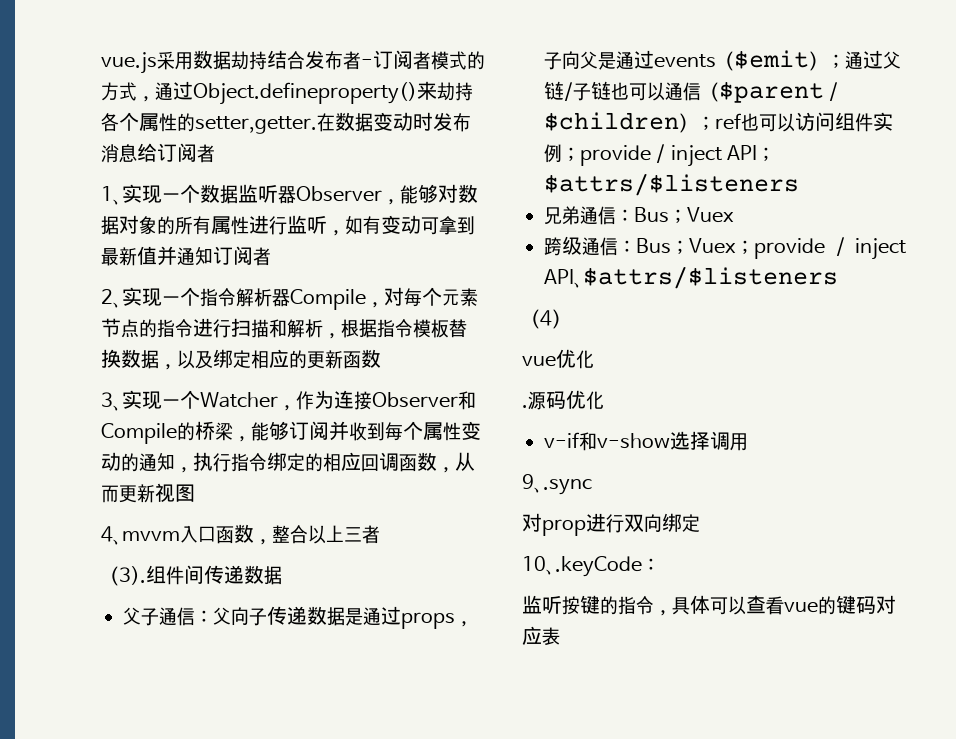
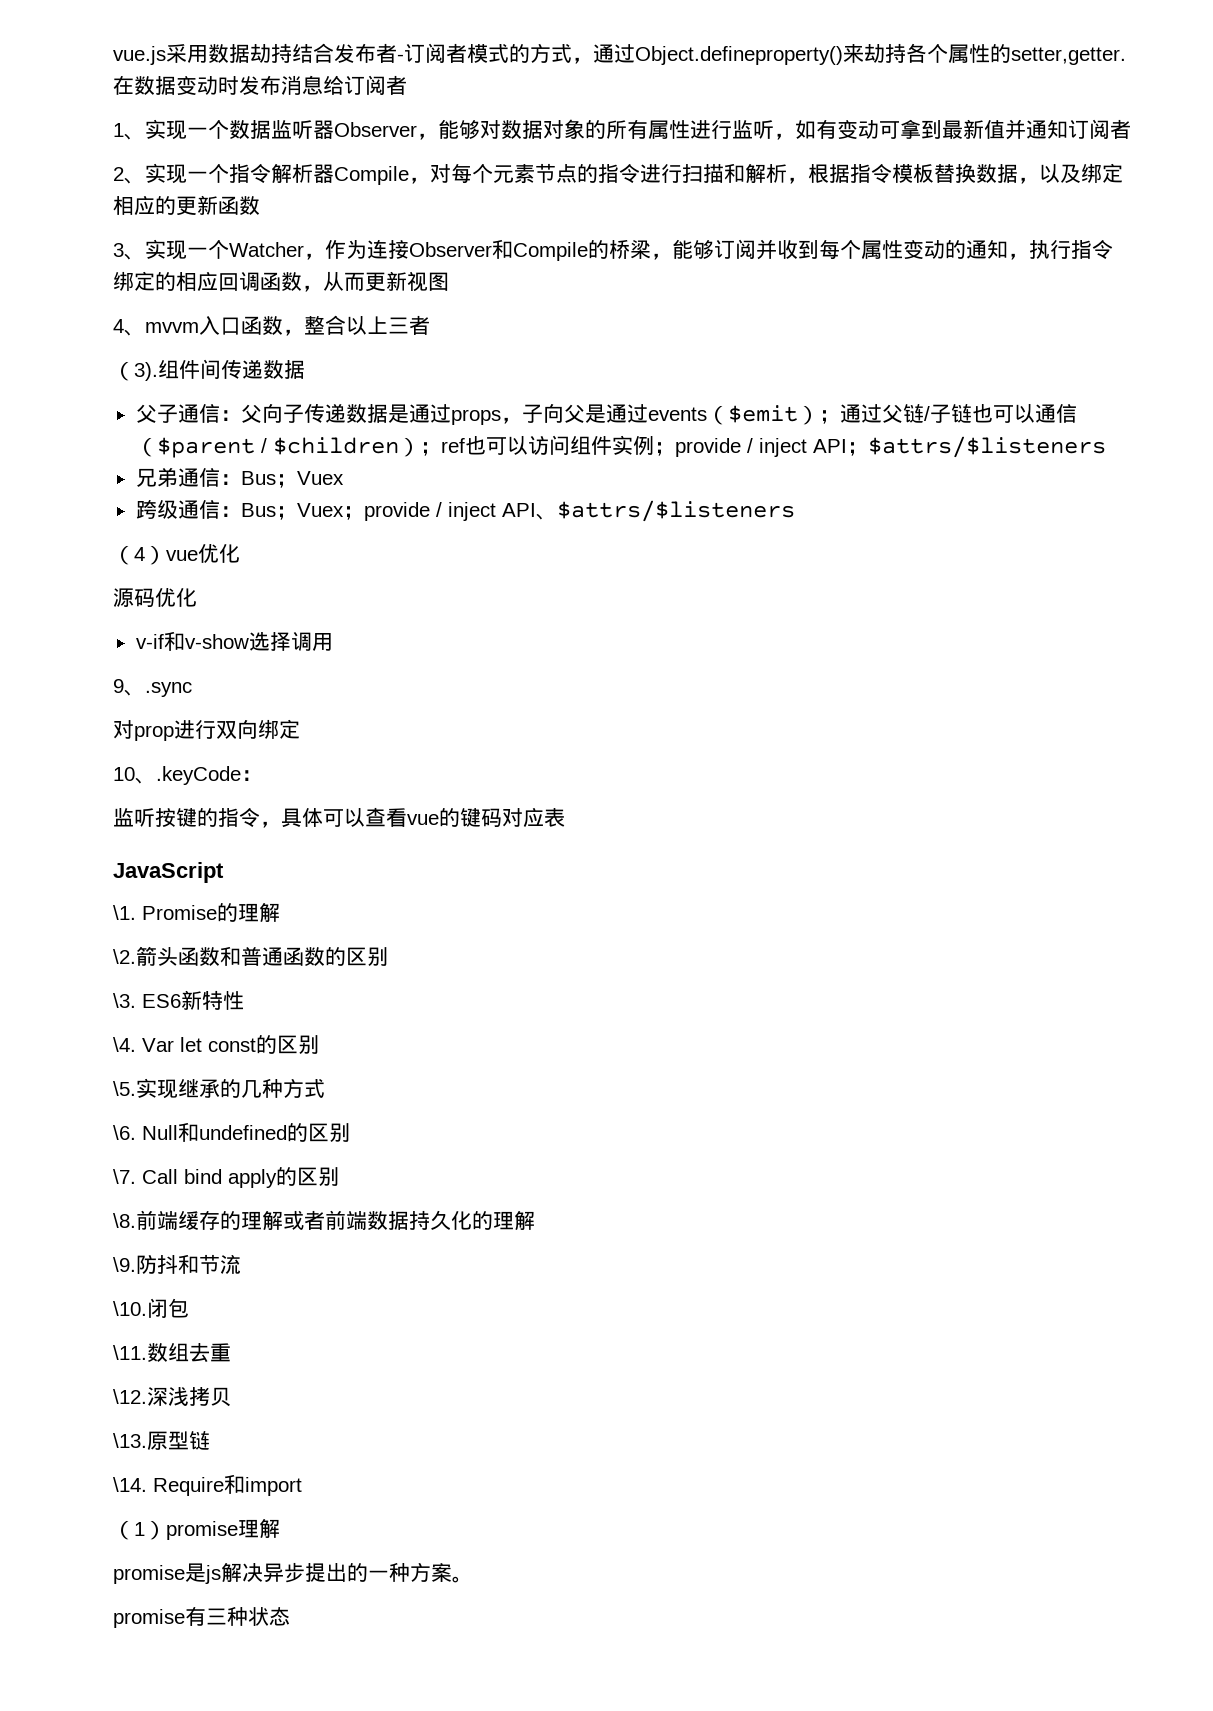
- （4）
- vue优化
+ （4）vue优化
- .
+ JavaScript
+ \1. Promise的理解
+ \2.箭头函数和普通函数的区别
+ \3. ES6新特性
+ \4. Var let const的区别
+ \5.实现继承的几种方式
+ \6. Null和undefined的区别
+ \7. Call bind apply的区别
+ \8.前端缓存的理解或者前端数据持久化的理解
+ \9.防抖和节流
+ \10.闭包
+ \11.数组去重
+ \12.深浅拷贝
+ \13.原型链
+ \14. Require和import
+ （1）promise理解
+ promise是js解决异步提出的一种方案。
+ promise有三种状态

